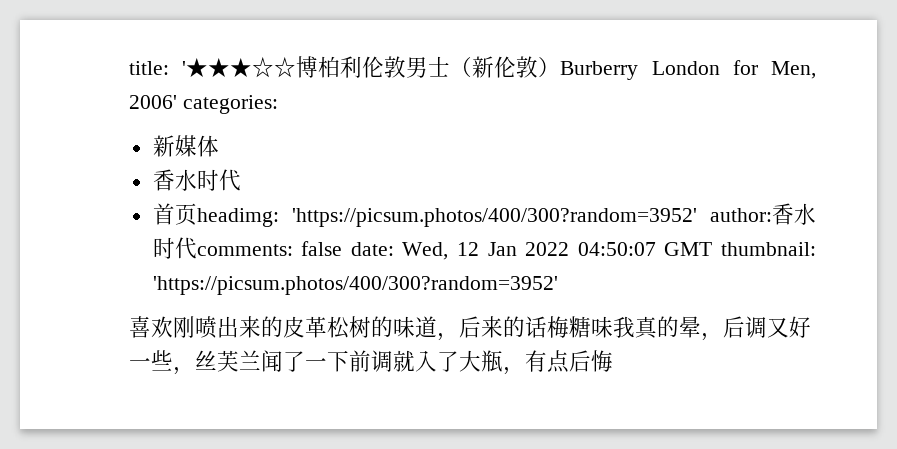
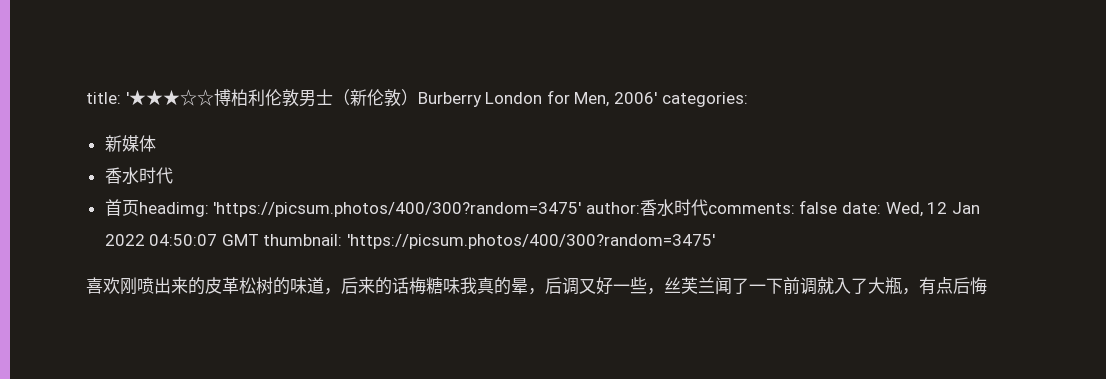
- 首页headimg: 'https://picsum.photos/400/300?random=3952' author:香水时代comments: false date: Wed, 12 Jan 2022 04:50:07 GMT thumbnail: 'https://picsum.photos/400/300?random=3952'
+ 首页headimg: 'https://picsum.photos/400/300?random=3475' author:香水时代comments: false date: Wed, 12 Jan 2022 04:50:07 GMT thumbnail: 'https://picsum.photos/400/300?random=3475'

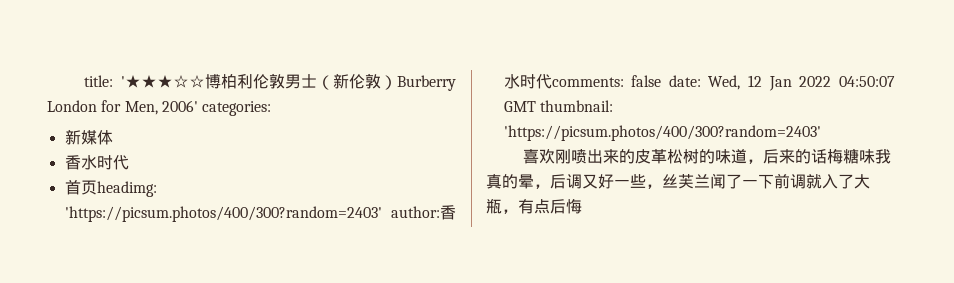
- 首页headimg: 'https://picsum.photos/400/300?random=3475' author:香水时代comments: false date: Wed, 12 Jan 2022 04:50:07 GMT thumbnail: 'https://picsum.photos/400/300?random=3475'
+ 首页headimg: 'https://picsum.photos/400/300?random=2403' author:香水时代comments: false date: Wed, 12 Jan 2022 04:50:07 GMT thumbnail: 'https://picsum.photos/400/300?random=2403'

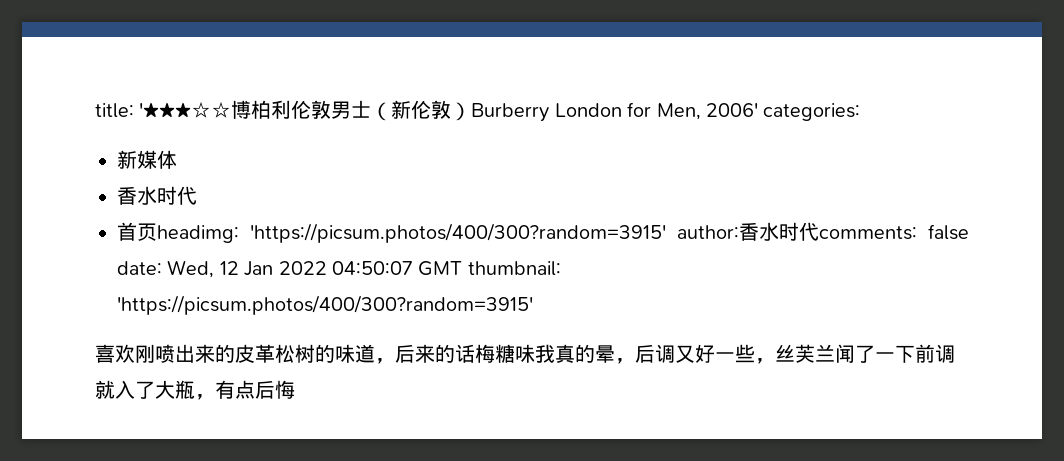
- 首页headimg: 'https://picsum.photos/400/300?random=2403' author:香水时代comments: false date: Wed, 12 Jan 2022 04:50:07 GMT thumbnail: 'https://picsum.photos/400/300?random=2403'
+ 首页headimg: 'https://picsum.photos/400/300?random=3915' author:香水时代comments: false date: Wed, 12 Jan 2022 04:50:07 GMT thumbnail: 'https://picsum.photos/400/300?random=3915'

